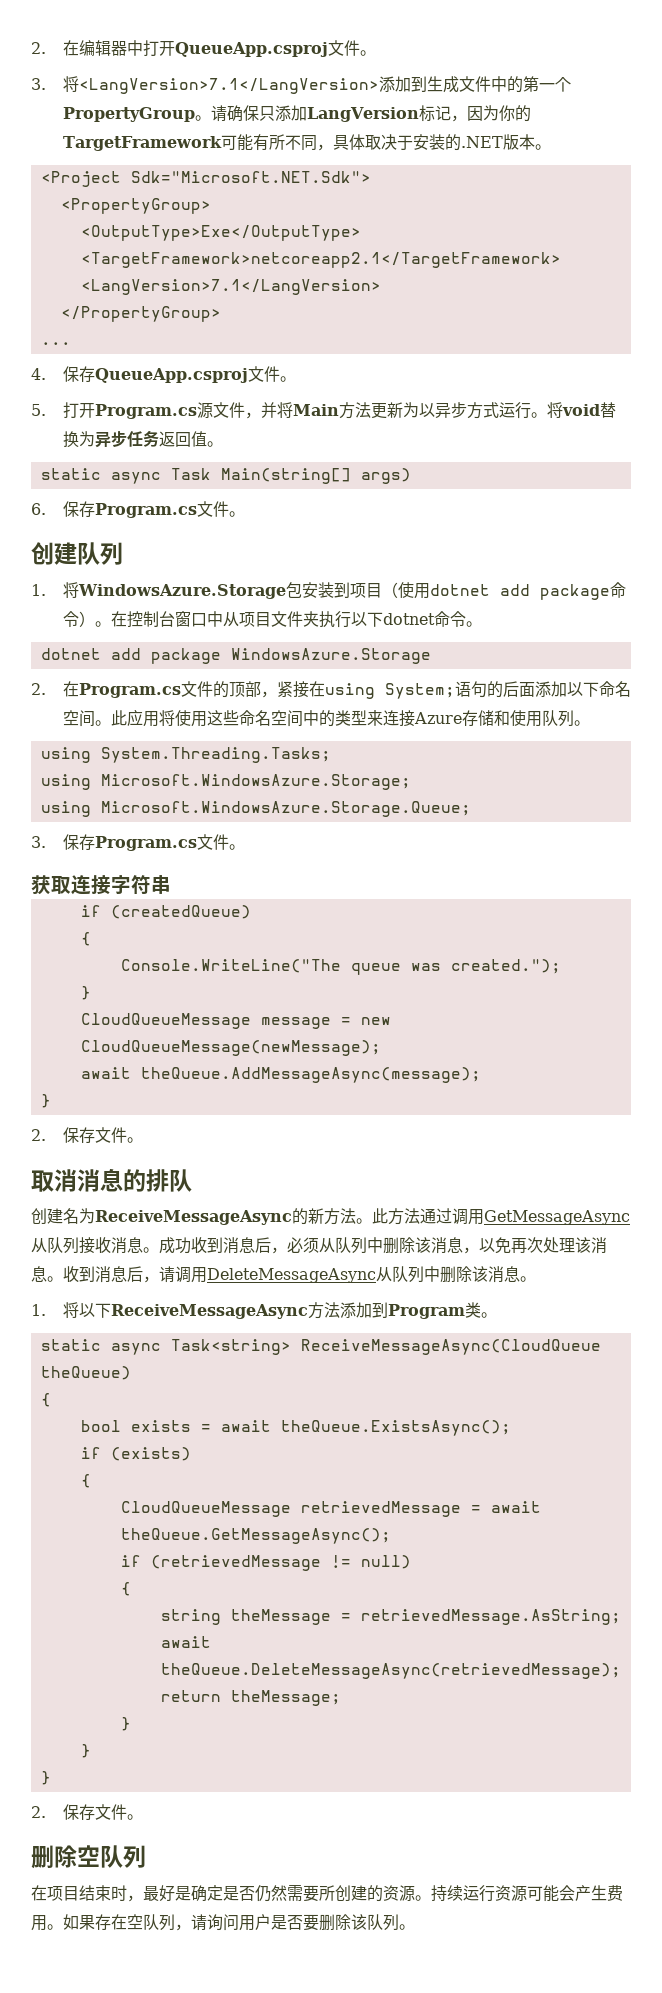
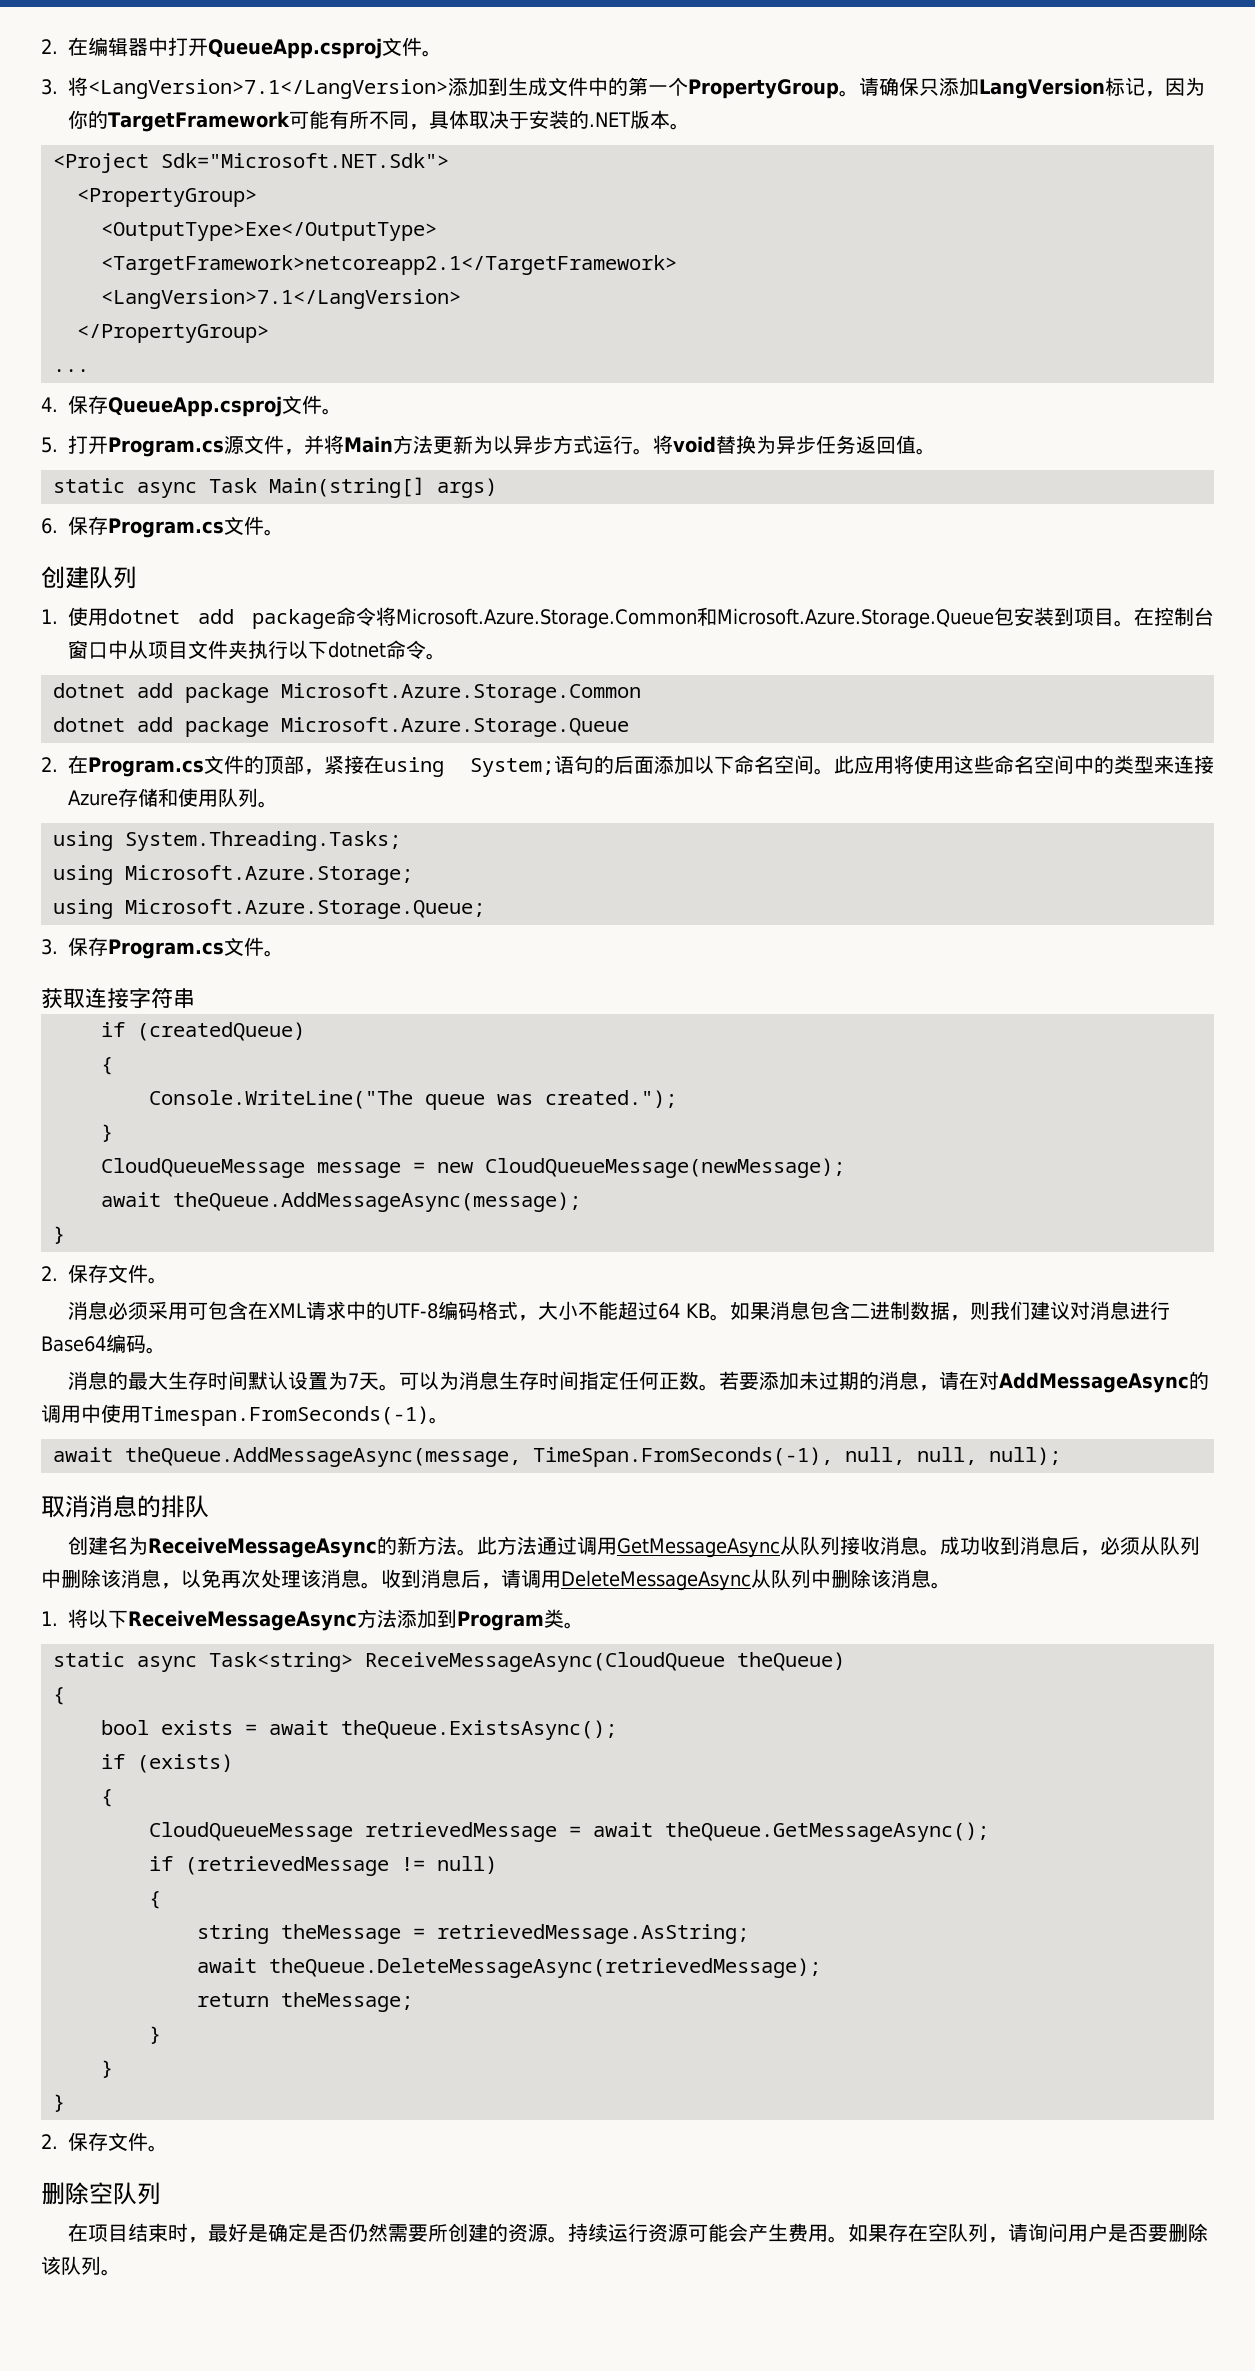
- 1.将WindowsAzure.Storage包安装到项目（使用dotnet add package命令）。
+ 1.使用dotnet add package命令将Microsoft.Azure.Storage.Common和Microsoft.Azure.Storage.Queue包安装到项目。
- dotnet add package WindowsAzure.Storage
+ dotnet add package Microsoft.Azure.Storage.Common
+ dotnet add package Microsoft.Azure.Storage.Queue
- using Microsoft.WindowsAzure.Storage;
- using Microsoft.WindowsAzure.Storage.Queue;
+ using Microsoft.Azure.Storage;
+ using Microsoft.Azure.Storage.Queue;
+ 消息必须采用可包含在XML请求中的UTF-8编码格式，大小不能超过64 KB。如果消息包含二进制数据，则我们建议对消息进行Base64编码。
+ 消息的最大生存时间默认设置为7天。可以为消息生存时间指定任何正数。若要添加未过期的消息，请在对AddMessageAsync的调用中使用Timespan.FromSeconds(-1)。
+ await theQueue.AddMessageAsync(message, TimeSpan.FromSeconds(-1), null, null, null);

